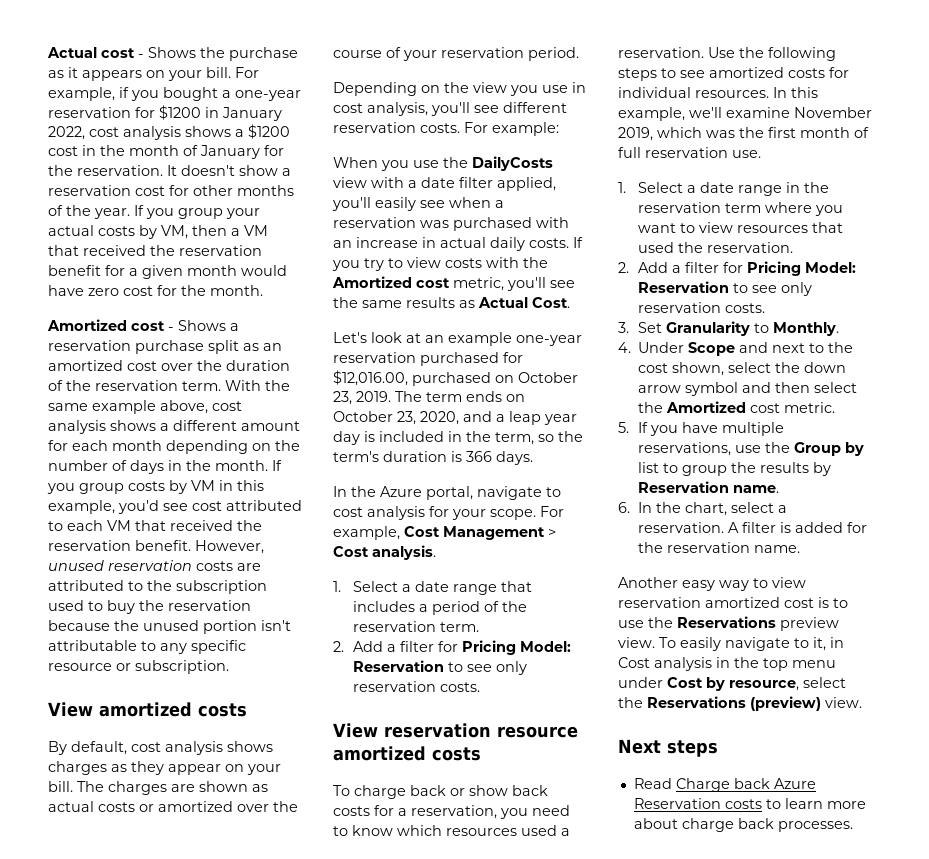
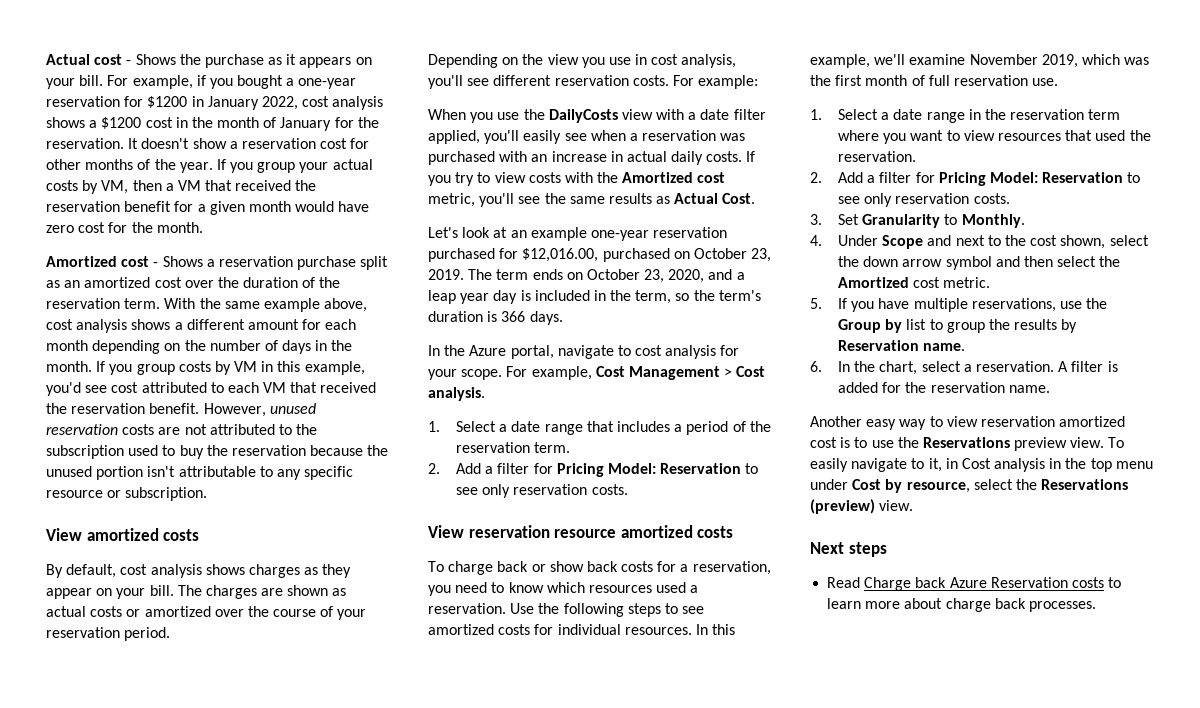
- However, unused reservation costs are attributed to the subscription used to buy the reservation because the unused portion isn't attributable to any specific resource or subscription.
+ However, unused reservation costs are not attributed to the subscription used to buy the reservation because the unused portion isn't attributable to any specific resource or subscription.

